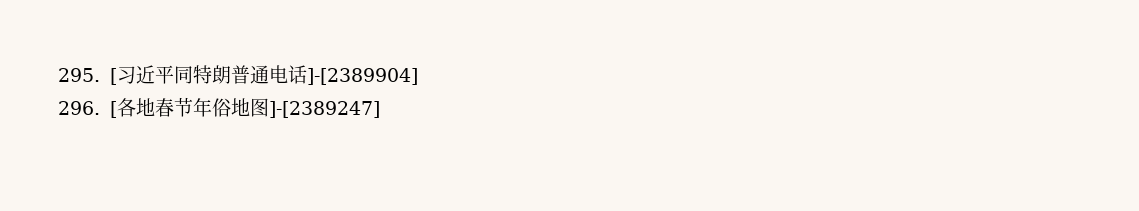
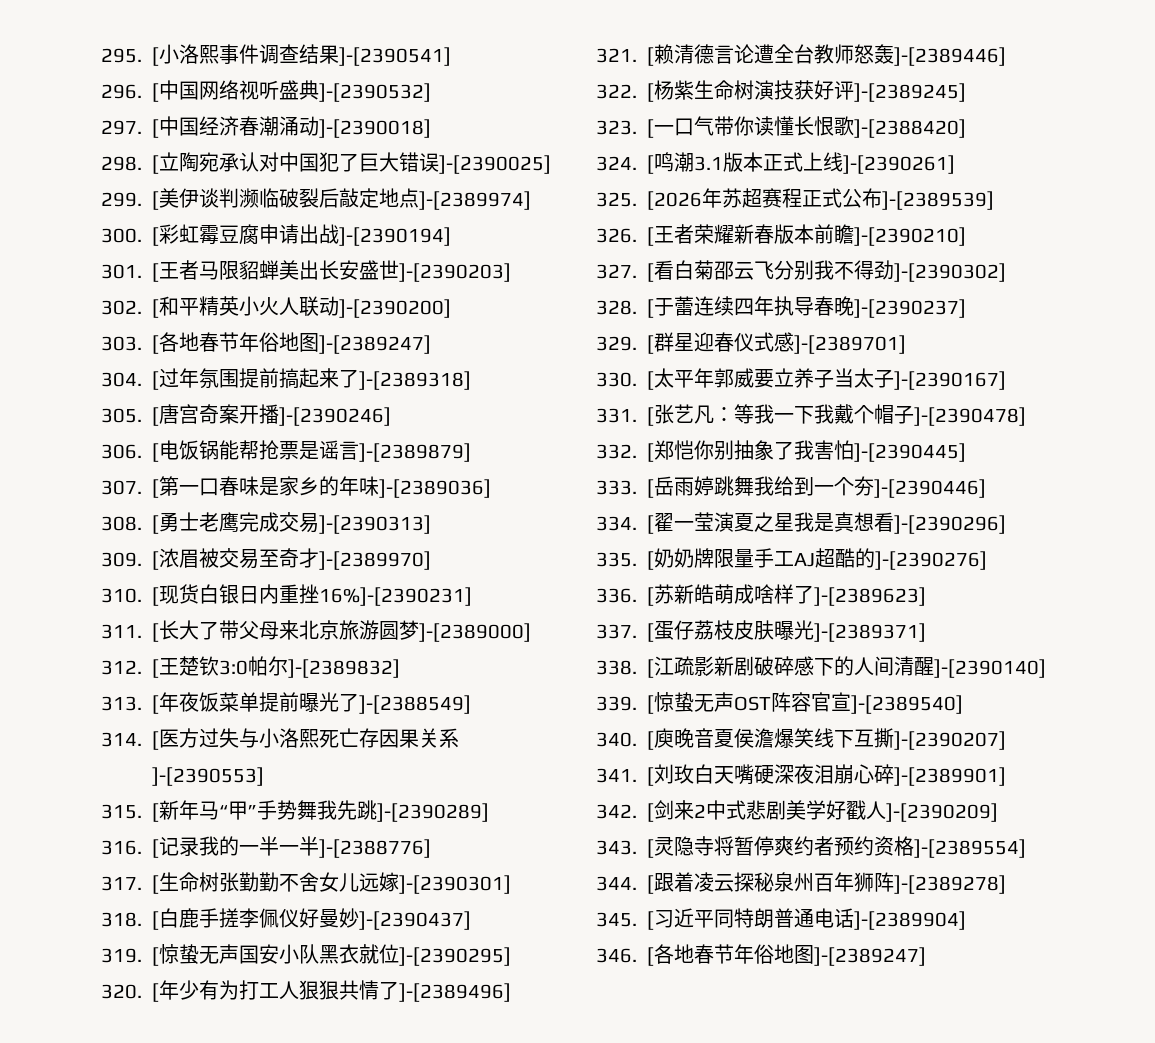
- 295. [习近平同特朗普通电话]-[2389904]
+ 295. [小洛熙事件调查结果]-[2390541]
+ 296. [中国网络视听盛典]-[2390532]
+ 297. [中国经济春潮涌动]-[2390018]
+ 298. [立陶宛承认对中国犯了巨大错误]-[2390025]
+ 299. [美伊谈判濒临破裂后敲定地点]-[2389974]
+ 300. [彩虹霉豆腐申请出战]-[2390194]
+ 301. [王者马限貂蝉美出长安盛世]-[2390203]
+ 302. [和平精英小火人联动]-[2390200]
+ 303. [各地春节年俗地图]-[2389247]
+ 304. [过年氛围提前搞起来了]-[2389318]
+ 305. [唐宫奇案开播]-[2390246]
+ 306. [电饭锅能帮抢票是谣言]-[2389879]
+ 307. [第一口春味是家乡的年味]-[2389036]
+ 308. [勇士老鹰完成交易]-[2390313]
+ 309. [浓眉被交易至奇才]-[2389970]
+ 310. [现货白银日内重挫16%]-[2390231]
+ 311. [长大了带父母来北京旅游圆梦]-[2389000]
+ 312. [王楚钦3:0帕尔]-[2389832]
+ 313. [年夜饭菜单提前曝光了]-[2388549]
+ 314. [医方过失与小洛熙死亡存因果关系]-[2390553]
+ 315. [新年马“甲”手势舞我先跳]-[2390289]
+ 316. [记录我的一半一半]-[2388776]
+ 317. [生命树张勤勤不舍女儿远嫁]-[2390301]
+ 318. [白鹿手搓李佩仪好曼妙]-[2390437]
+ 319. [惊蛰无声国安小队黑衣就位]-[2390295]
+ 320. [年少有为打工人狠狠共情了]-[2389496]
+ 321. [赖清德言论遭全台教师怒轰]-[2389446]
+ 322. [杨紫生命树演技获好评]-[2389245]
+ 323. [一口气带你读懂长恨歌]-[2388420]
+ 324. [鸣潮3.1版本正式上线]-[2390261]
+ 325. [2026年苏超赛程正式公布]-[2389539]
+ 326. [王者荣耀新春版本前瞻]-[2390210]
+ 327. [看白菊邵云飞分别我不得劲]-[2390302]
+ 328. [于蕾连续四年执导春晚]-[2390237]
+ 329. [群星迎春仪式感]-[2389701]
+ 330. [太平年郭威要立养子当太子]-[2390167]
+ 331. [张艺凡：等我一下我戴个帽子]-[2390478]
+ 332. [郑恺你别抽象了我害怕]-[2390445]
+ 333. [岳雨婷跳舞我给到一个夯]-[2390446]
+ 334. [翟一莹演夏之星我是真想看]-[2390296]
+ 335. [奶奶牌限量手工AJ超酷的]-[2390276]
+ 336. [苏新皓萌成啥样了]-[2389623]
+ 337. [蛋仔荔枝皮肤曝光]-[2389371]
+ 338. [江疏影新剧破碎感下的人间清醒]-[2390140]
+ 339. [惊蛰无声OST阵容官宣]-[2389540]
+ 340. [庾晚音夏侯澹爆笑线下互撕]-[2390207]
+ 341. [刘玫白天嘴硬深夜泪崩心碎]-[2389901]
+ 342. [剑来2中式悲剧美学好戳人]-[2390209]
+ 343. [灵隐寺将暂停爽约者预约资格]-[2389554]
+ 344. [跟着凌云探秘泉州百年狮阵]-[2389278]
+ 345. [习近平同特朗普通电话]-[2389904]
- 296. [各地春节年俗地图]-[2389247]
+ 346. [各地春节年俗地图]-[2389247]

